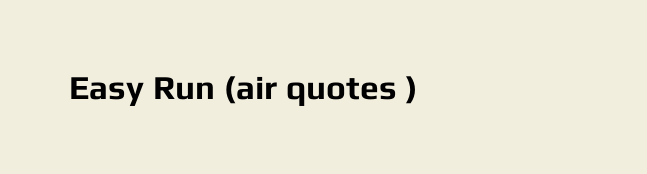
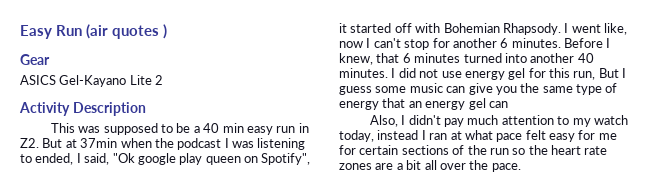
+ Gear
+ ASICS Gel-Kayano Lite 2
+ Activity Description
+ This was supposed to be a 40 min easy run in Z2. But at 37min when the podcast I was listening to ended, I said, "Ok google play queen on Spotify", it started off with Bohemian Rhapsody. I went like, now I can't stop for another 6 minutes. Before I knew, that 6 minutes turned into another 40 minutes. I did not use energy gel for this run, But I guess some music can give you the same type of energy that an energy gel can
+ Also, I didn't pay much attention to my watch today, instead I ran at what pace felt easy for me for certain sections of the run so the heart rate zones are a bit all over the pace.

